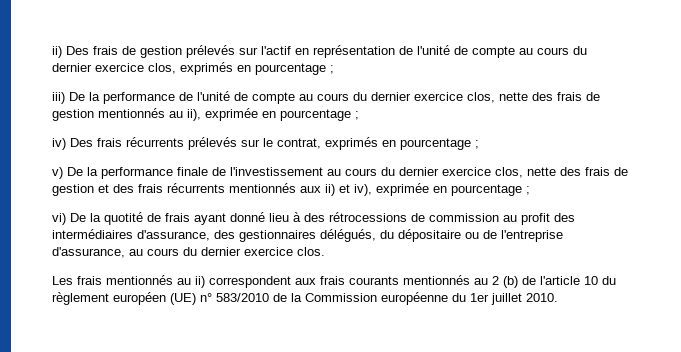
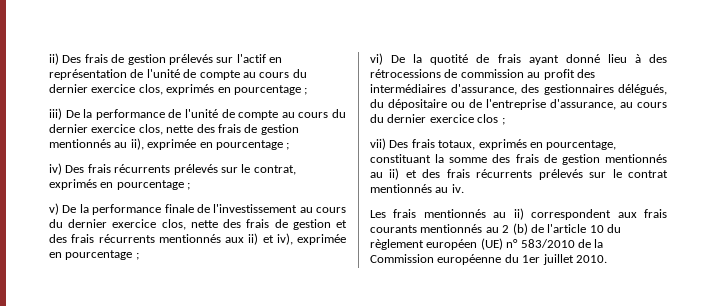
- vi) De la quotité de frais ayant donné lieu à des rétrocessions de commission au profit des intermédiaires d'assurance, des gestionnaires délégués, du dépositaire ou de l'entreprise d'assurance, au cours du dernier exercice clos.
+ vi) De la quotité de frais ayant donné lieu à des rétrocessions de commission au profit des intermédiaires d'assurance, des gestionnaires délégués, du dépositaire ou de l'entreprise d'assurance, au cours du dernier exercice clos ;
+ vii) Des frais totaux, exprimés en pourcentage, constituant la somme des frais de gestion mentionnés au ii) et des frais récurrents prélevés sur le contrat mentionnés au iv.

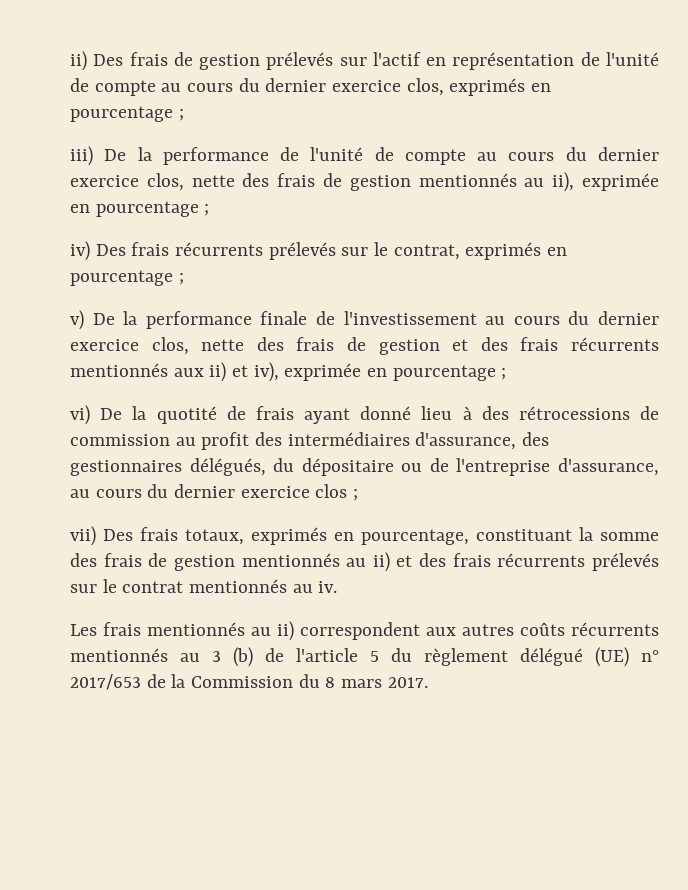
- Les frais mentionnés au ii) correspondent aux frais courants mentionnés au 2 (b) de l'article 10 du règlement européen (UE) n° 583/2010 de la Commission européenne du 1er juillet 2010.
+ Les frais mentionnés au ii) correspondent aux autres coûts récurrents mentionnés au 3 (b) de l'article 5 du règlement délégué (UE) n° 2017/653 de la Commission du 8 mars 2017.

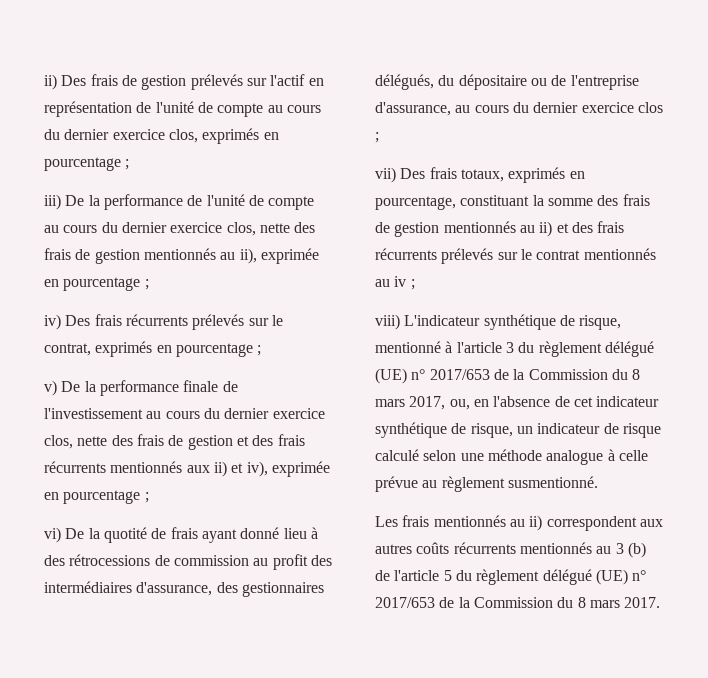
- vii) Des frais totaux, exprimés en pourcentage, constituant la somme des frais de gestion mentionnés au ii) et des frais récurrents prélevés sur le contrat mentionnés au iv.
+ vii) Des frais totaux, exprimés en pourcentage, constituant la somme des frais de gestion mentionnés au ii) et des frais récurrents prélevés sur le contrat mentionnés au iv ;
+ viii) L'indicateur synthétique de risque, mentionné à l'article 3 du règlement délégué (UE) n° 2017/653 de la Commission du 8 mars 2017, ou, en l'absence de cet indicateur synthétique de risque, un indicateur de risque calculé selon une méthode analogue à celle prévue au règlement susmentionné.

